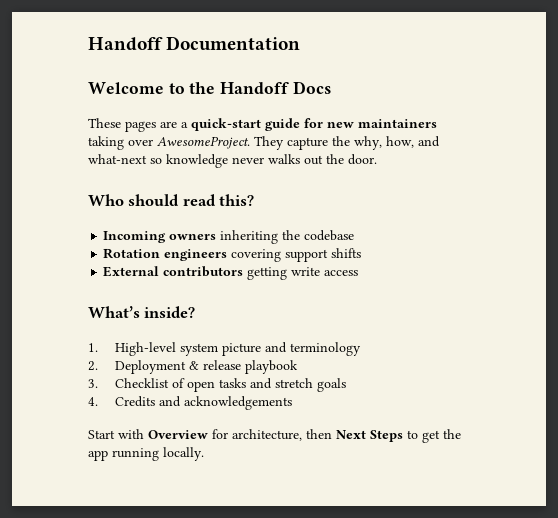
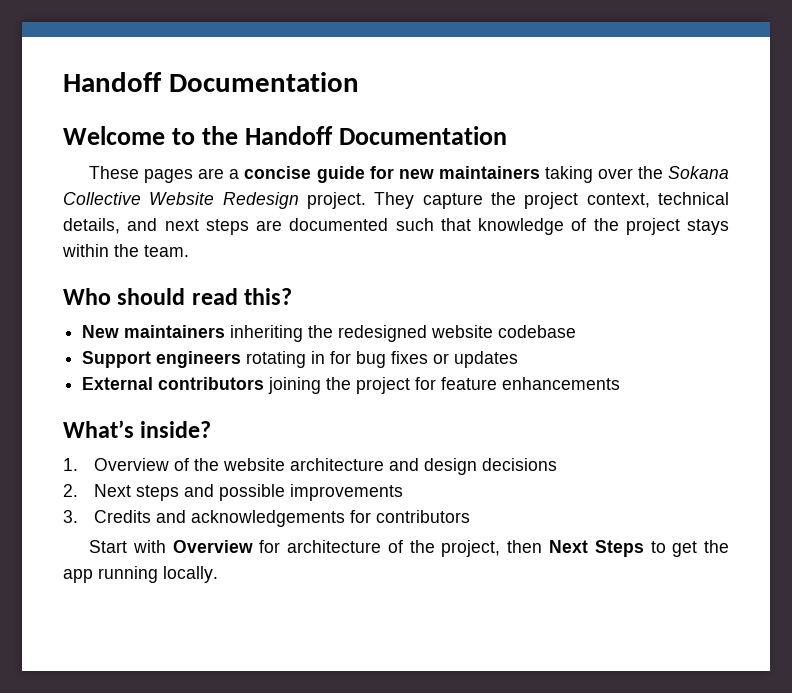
- Welcome to the Handoff Docs
+ Welcome to the Handoff Documentation
- These pages are a quick‑start guide for new maintainers taking over AwesomeProject. They capture the why, how, and what‑next so knowledge never walks out the door.
+ These pages are a concise guide for new maintainers taking over the Sokana Collective Website Redesign project. They capture the project context, technical details, and next steps are documented such that knowledge of the project stays within the team.
  Who should read this?
- Incoming owners inheriting the codebase
- Rotation engineers covering support shifts
- External contributors getting write access
+ New maintainers inheriting the redesigned website codebase
+ Support engineers rotating in for bug fixes or updates
+ External contributors joining the project for feature enhancements
  What’s inside?
- 1. High‑level system picture and terminology
- 2. Deployment & release playbook
- 3. Checklist of open tasks and stretch goals
- 4. Credits and acknowledgements
+ 1. Overview of the website architecture and design decisions
+ 2. Next steps and possible improvements
+ 3. Credits and acknowledgements for contributors
- Start with Overview for architecture, then Next Steps to get the app running locally.
+ Start with Overview for architecture of the project, then Next Steps to get the app running locally.

